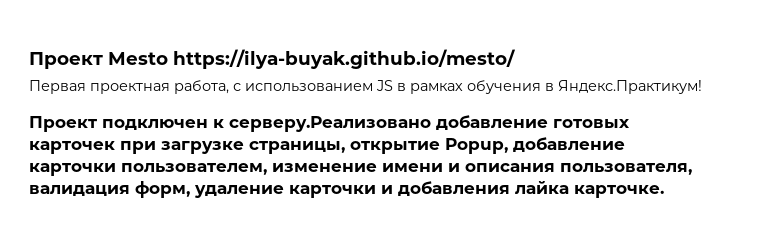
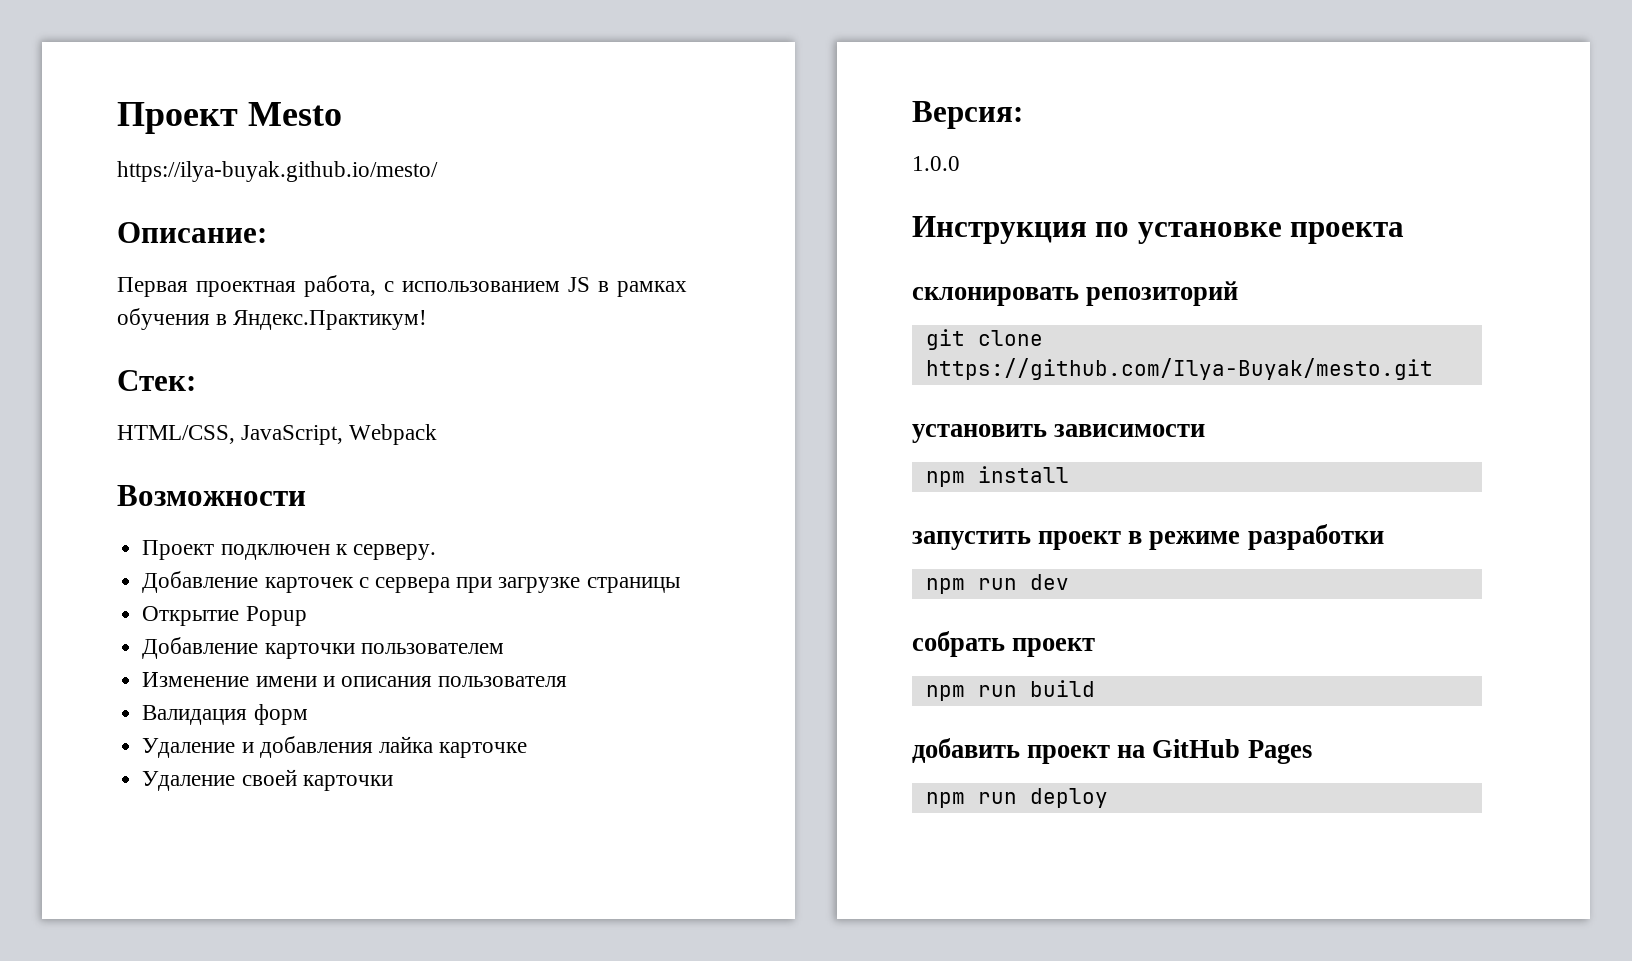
- Проект Mesto https://ilya-buyak.github.io/mesto/
+ Проект Mesto
+ https://ilya-buyak.github.io/mesto/
+ Описание:
- Проект подключен к серверу.Реализовано добавление готовых карточек при загрузке страницы, открытие Popup, добавление карточки пользователем, изменение имени и описания пользователя, валидация форм, удаление карточки и добавления лайка карточке.
+ Стек:
+ HTML/CSS, JavaScript, Webpack
+ Возможности
+ Проект подключен к серверу.
+ Добавление карточек с сервера при загрузке страницы
+ Открытие Popup
+ Добавление карточки пользователем
+ Изменение имени и описания пользователя
+ Валидация форм
+ Удаление и добавления лайка карточке
+ Удаление своей карточки
+ Версия:
+ 1.0.0
+ Инструкция по установке проекта
+ склонировать репозиторий
+ git clone https://github.com/Ilya-Buyak/mesto.git
+ установить зависимости
+ npm install
+ запустить проект в режиме разработки
+ npm run dev
+ собрать проект
+ npm run build
+ добавить проект на GitHub Pages
+ npm run deploy

